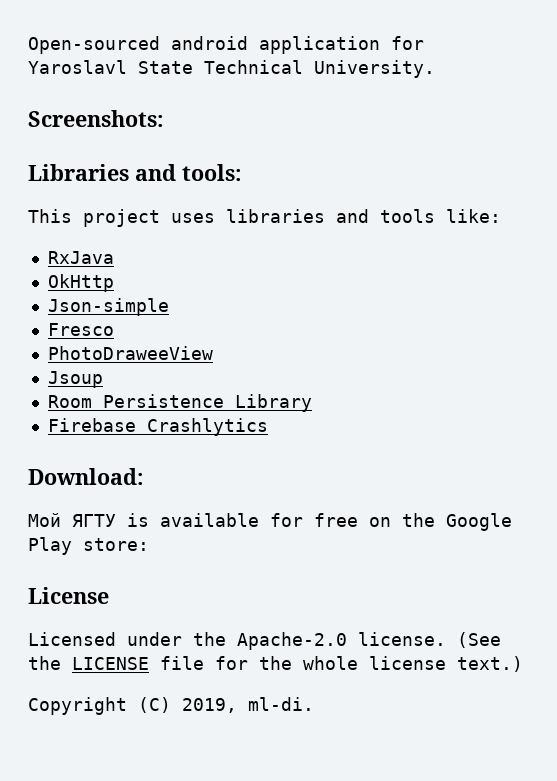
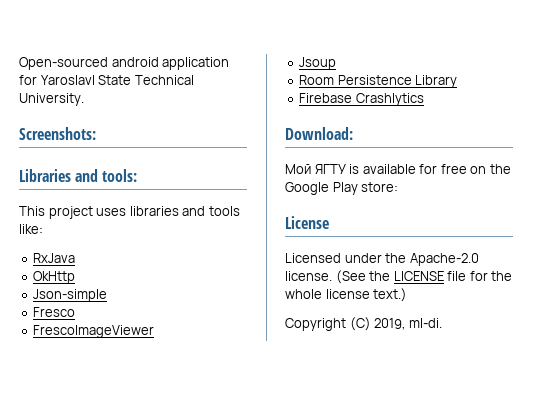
- PhotoDraweeView
+ FrescoImageViewer

